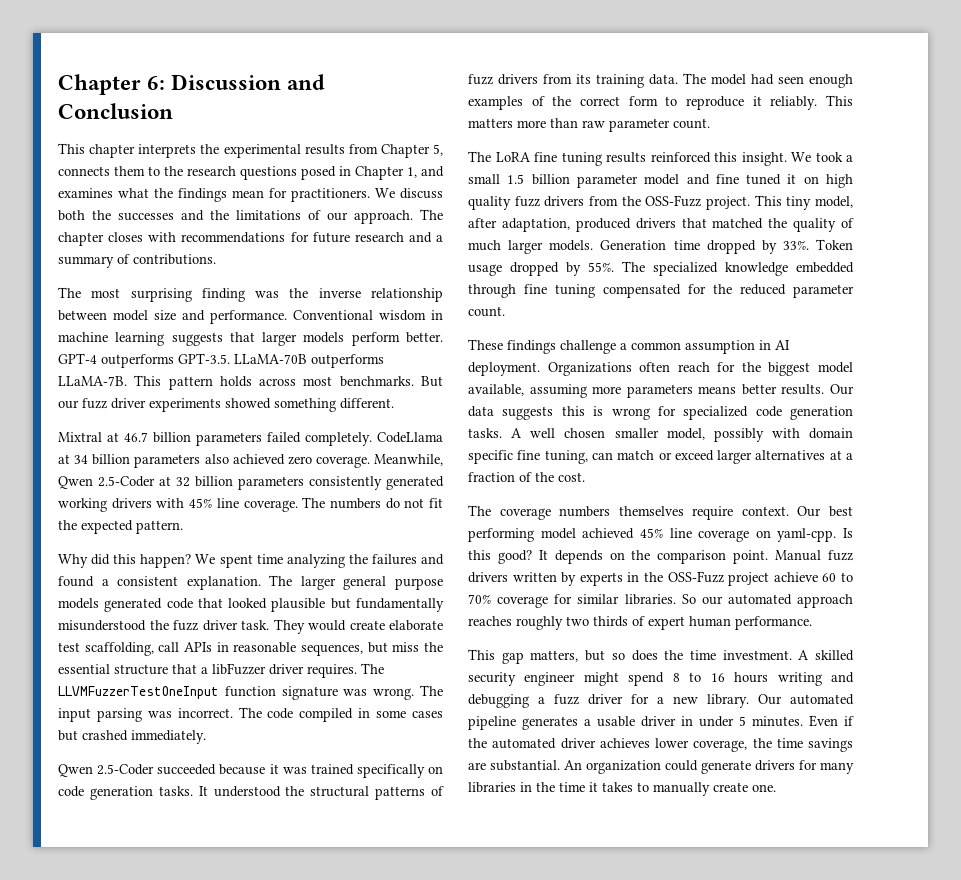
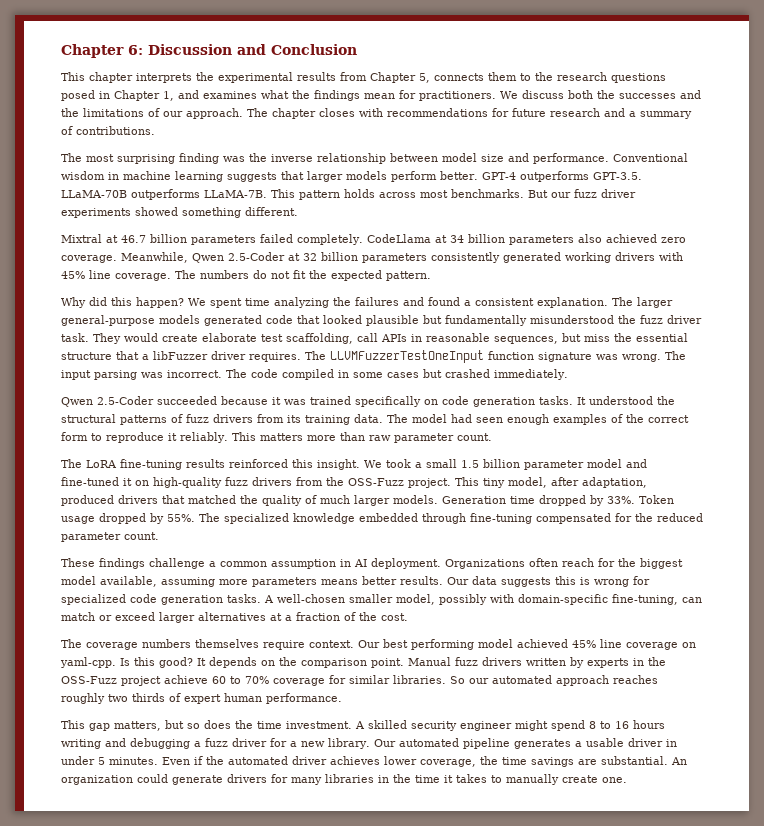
- The larger general purpose models generated code that looked plausible but fundamentally misunderstood the fuzz driver task.
+ The larger general-purpose models generated code that looked plausible but fundamentally misunderstood the fuzz driver task.
- The LoRA fine tuning results reinforced this insight.
+ The LoRA fine-tuning results reinforced this insight.
- We took a small 1.5 billion parameter model and fine tuned it on high quality fuzz drivers from the OSS-Fuzz project.
+ We took a small 1.5 billion parameter model and fine-tuned it on high-quality fuzz drivers from the OSS-Fuzz project.
- The specialized knowledge embedded through fine tuning compensated for the reduced parameter count.
+ The specialized knowledge embedded through fine-tuning compensated for the reduced parameter count.
- A well chosen smaller model, possibly with domain specific fine tuning, can match or exceed larger alternatives at a fraction of the cost.
+ A well-chosen smaller model, possibly with domain-specific fine-tuning, can match or exceed larger alternatives at a fraction of the cost.

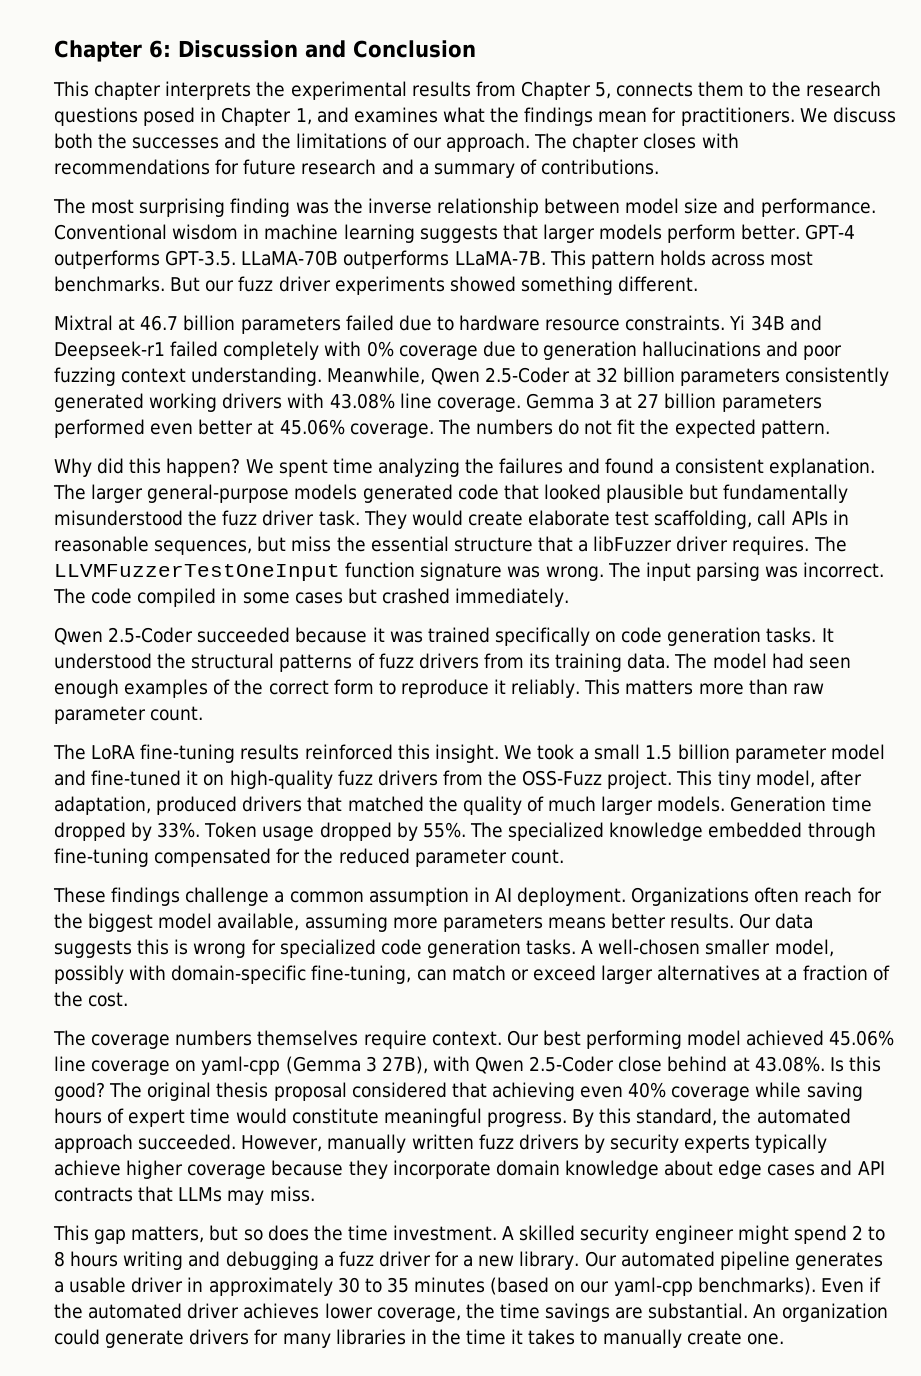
- Mixtral at 46.7 billion parameters failed completely. CodeLlama at 34 billion parameters also achieved zero coverage.
+ Mixtral at 46.7 billion parameters failed due to hardware resource constraints. Yi 34B and Deepseek-r1 failed completely with 0% coverage due to generation hallucinations and poor fuzzing context understanding.
- Meanwhile, Qwen 2.5-Coder at 32 billion parameters consistently generated working drivers with 45% line coverage.
+ Meanwhile, Qwen 2.5-Coder at 32 billion parameters consistently generated working drivers with 43.08% line coverage.
+ Gemma 3 at 27 billion parameters performed even better at 45.06% coverage.
- Our best performing model achieved 45% line coverage on yaml-cpp. Is this good? It depends on the comparison point. Manual fuzz drivers written by experts in the OSS-Fuzz project achieve 60 to 70% coverage for similar libraries. So our automated approach reaches roughly two thirds of expert human performance.
+ Our best performing model achieved 45.06% line coverage on yaml-cpp (Gemma 3 27B), with Qwen 2.5-Coder close behind at 43.08%. Is this good? The original thesis proposal considered that achieving even 40% coverage while saving hours of expert time would constitute meaningful progress. By this standard, the automated approach succeeded. However, manually written fuzz drivers by security experts typically achieve higher coverage because they incorporate domain knowledge about edge cases and API contracts that LLMs may miss.
- A skilled security engineer might spend 8 to 16 hours writing and debugging a fuzz driver for a new library.
+ A skilled security engineer might spend 2 to 8 hours writing and debugging a fuzz driver for a new library.
- Our automated pipeline generates a usable driver in under 5 minutes.
+ Our automated pipeline generates a usable driver in approximately 30 to 35 minutes (based on our yaml-cpp benchmarks).

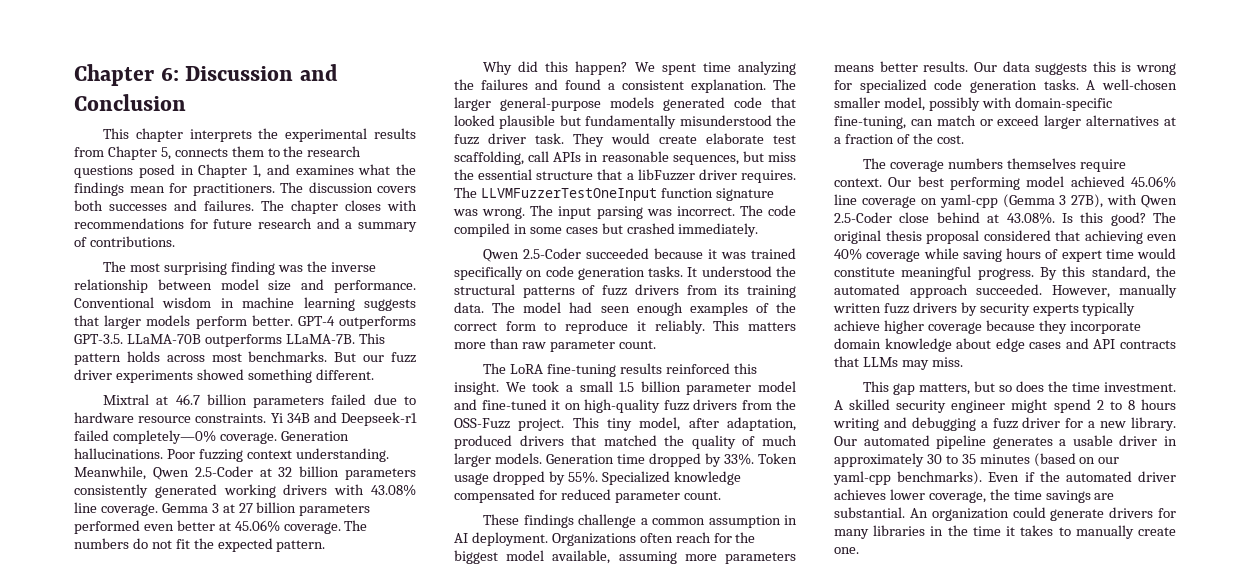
- We discuss both the successes and the limitations of our approach.
+ The discussion covers both successes and failures.
- Yi 34B and Deepseek-r1 failed completely with 0% coverage due to generation hallucinations and poor fuzzing context understanding.
+ Yi 34B and Deepseek-r1 failed completely—0% coverage. Generation hallucinations. Poor fuzzing context understanding.
- The specialized knowledge embedded through fine-tuning compensated for the reduced parameter count.
+ Specialized knowledge compensated for reduced parameter count.

